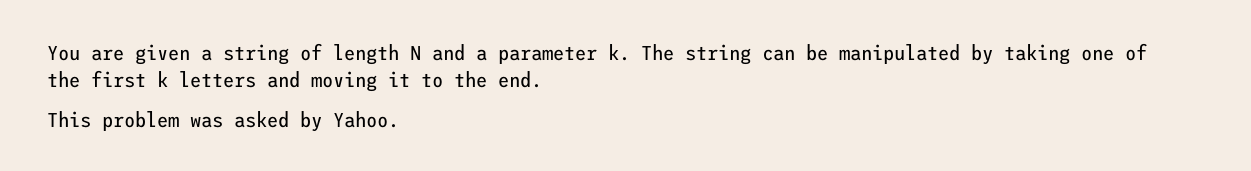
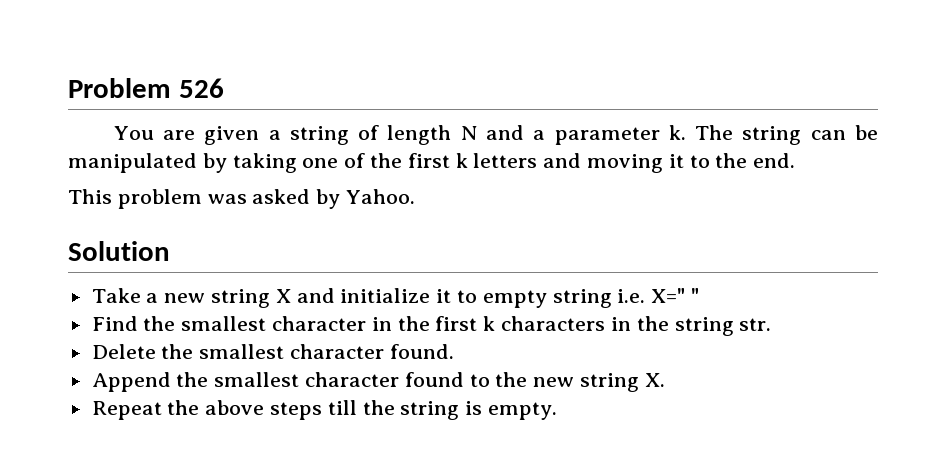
+ Problem 526
+ Solution
+ Take a new string X and initialize it to empty string i.e. X=" "
+ Find the smallest character in the first k characters in the string str.
+ Delete the smallest character found.
+ Append the smallest character found to the new string X.
+ Repeat the above steps till the string is empty.

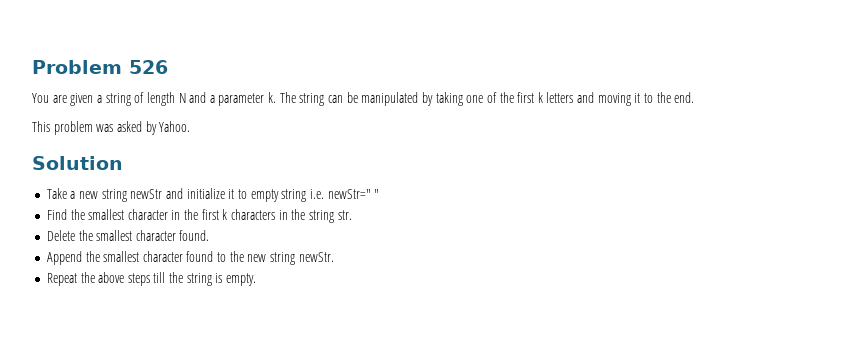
- Take a new string X and initialize it to empty string i.e. X=" "
+ Take a new string newStr and initialize it to empty string i.e. newStr=" "
- Append the smallest character found to the new string X.
+ Append the smallest character found to the new string newStr.

